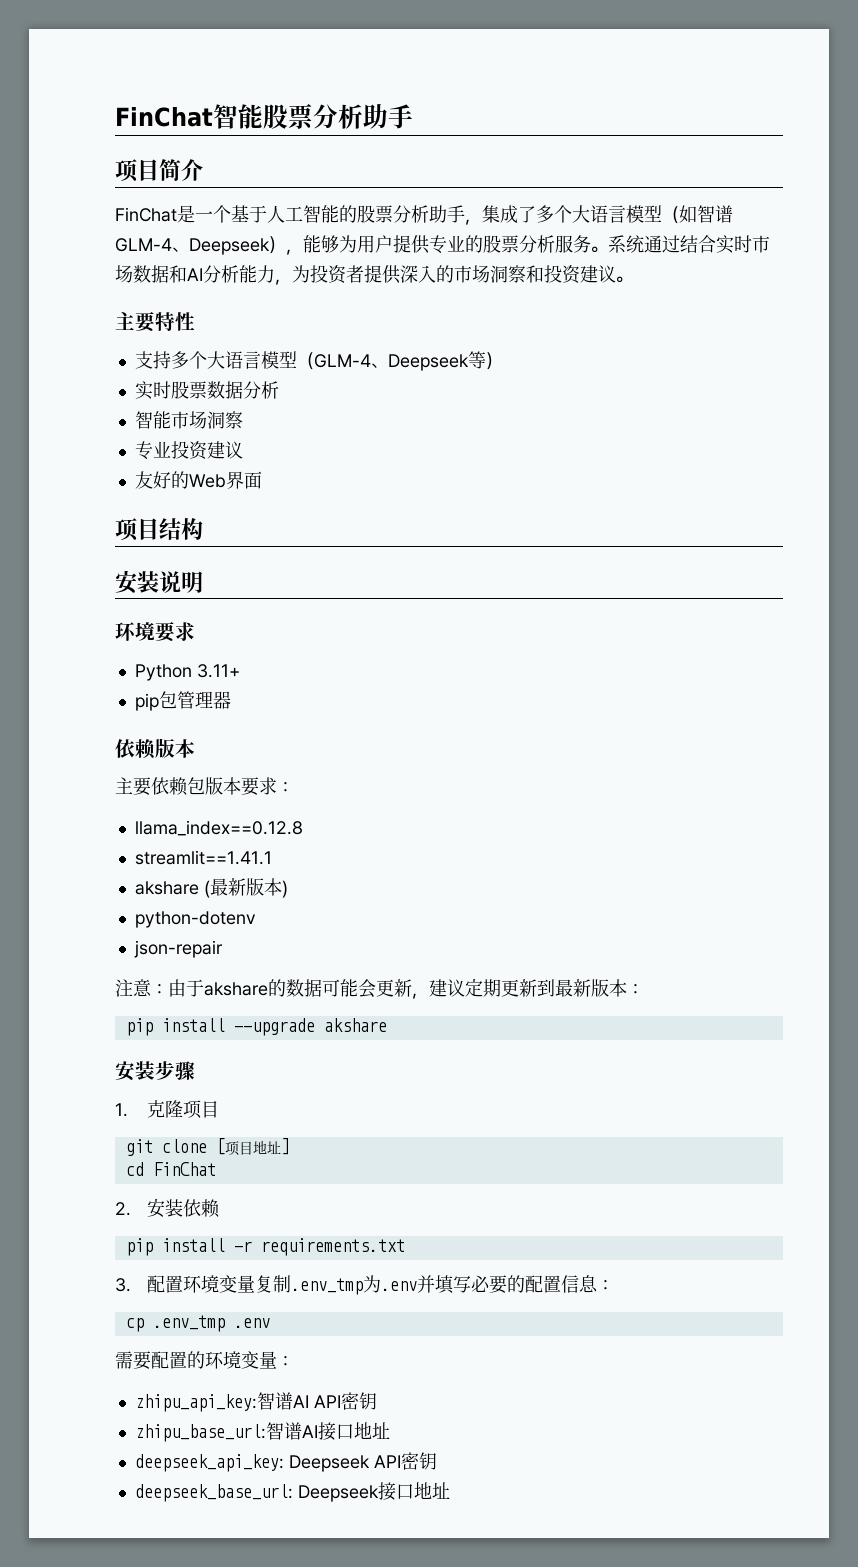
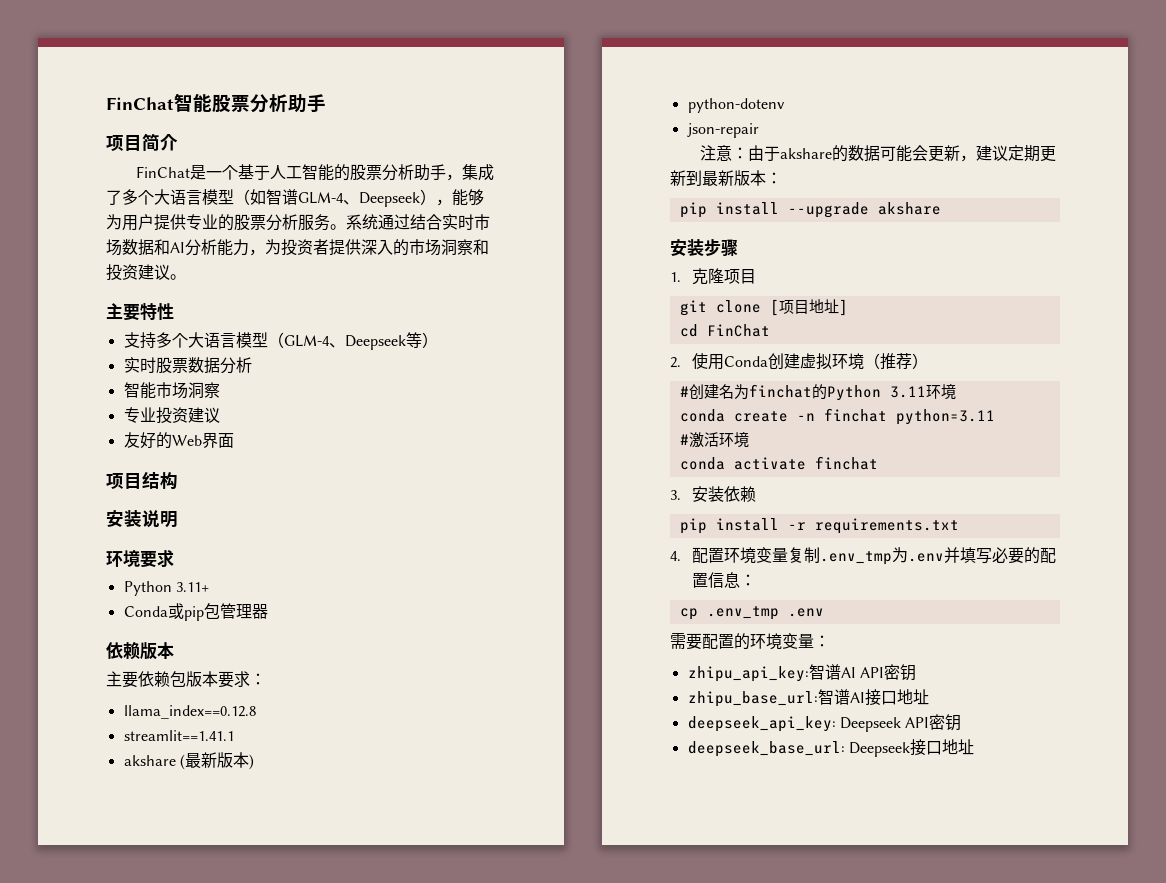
- pip包管理器
+ Conda或pip包管理器
- 2.安装依赖
+ 2.使用Conda创建虚拟环境（推荐）
+ #创建名为finchat的Python 3.11环境
+ conda create -n finchat python=3.11
+ #激活环境
+ conda activate finchat
+ 3.安装依赖
- 3.配置环境变量复制.env_tmp为.env并填写必要的配置信息：
+ 4.配置环境变量复制.env_tmp为.env并填写必要的配置信息：

